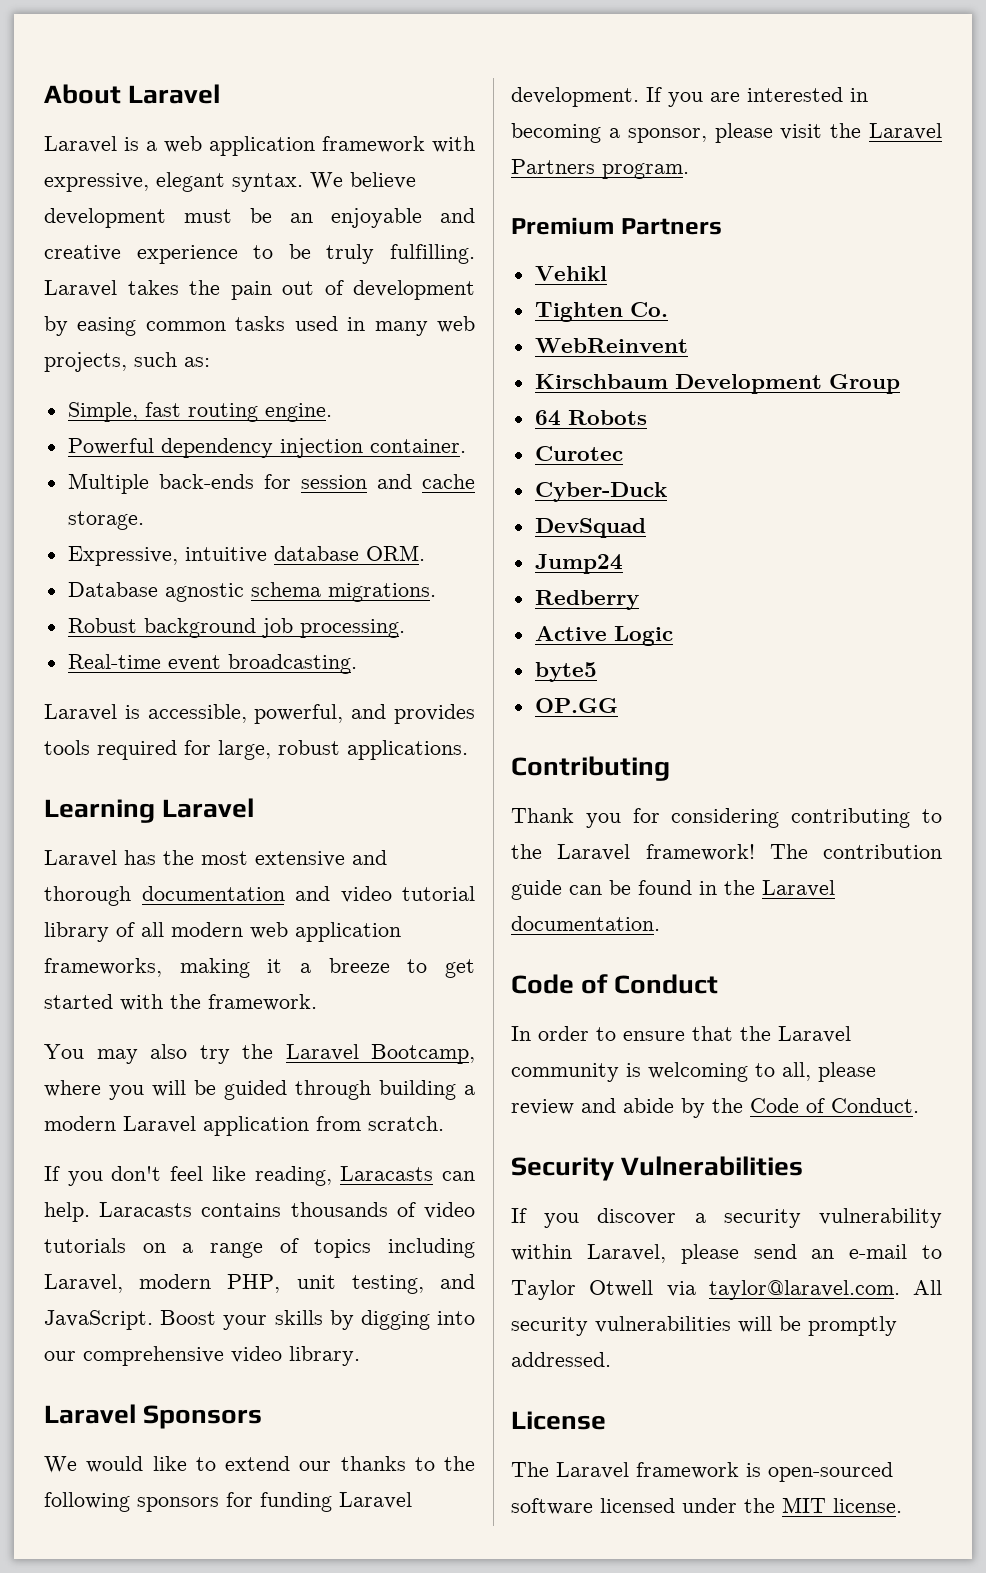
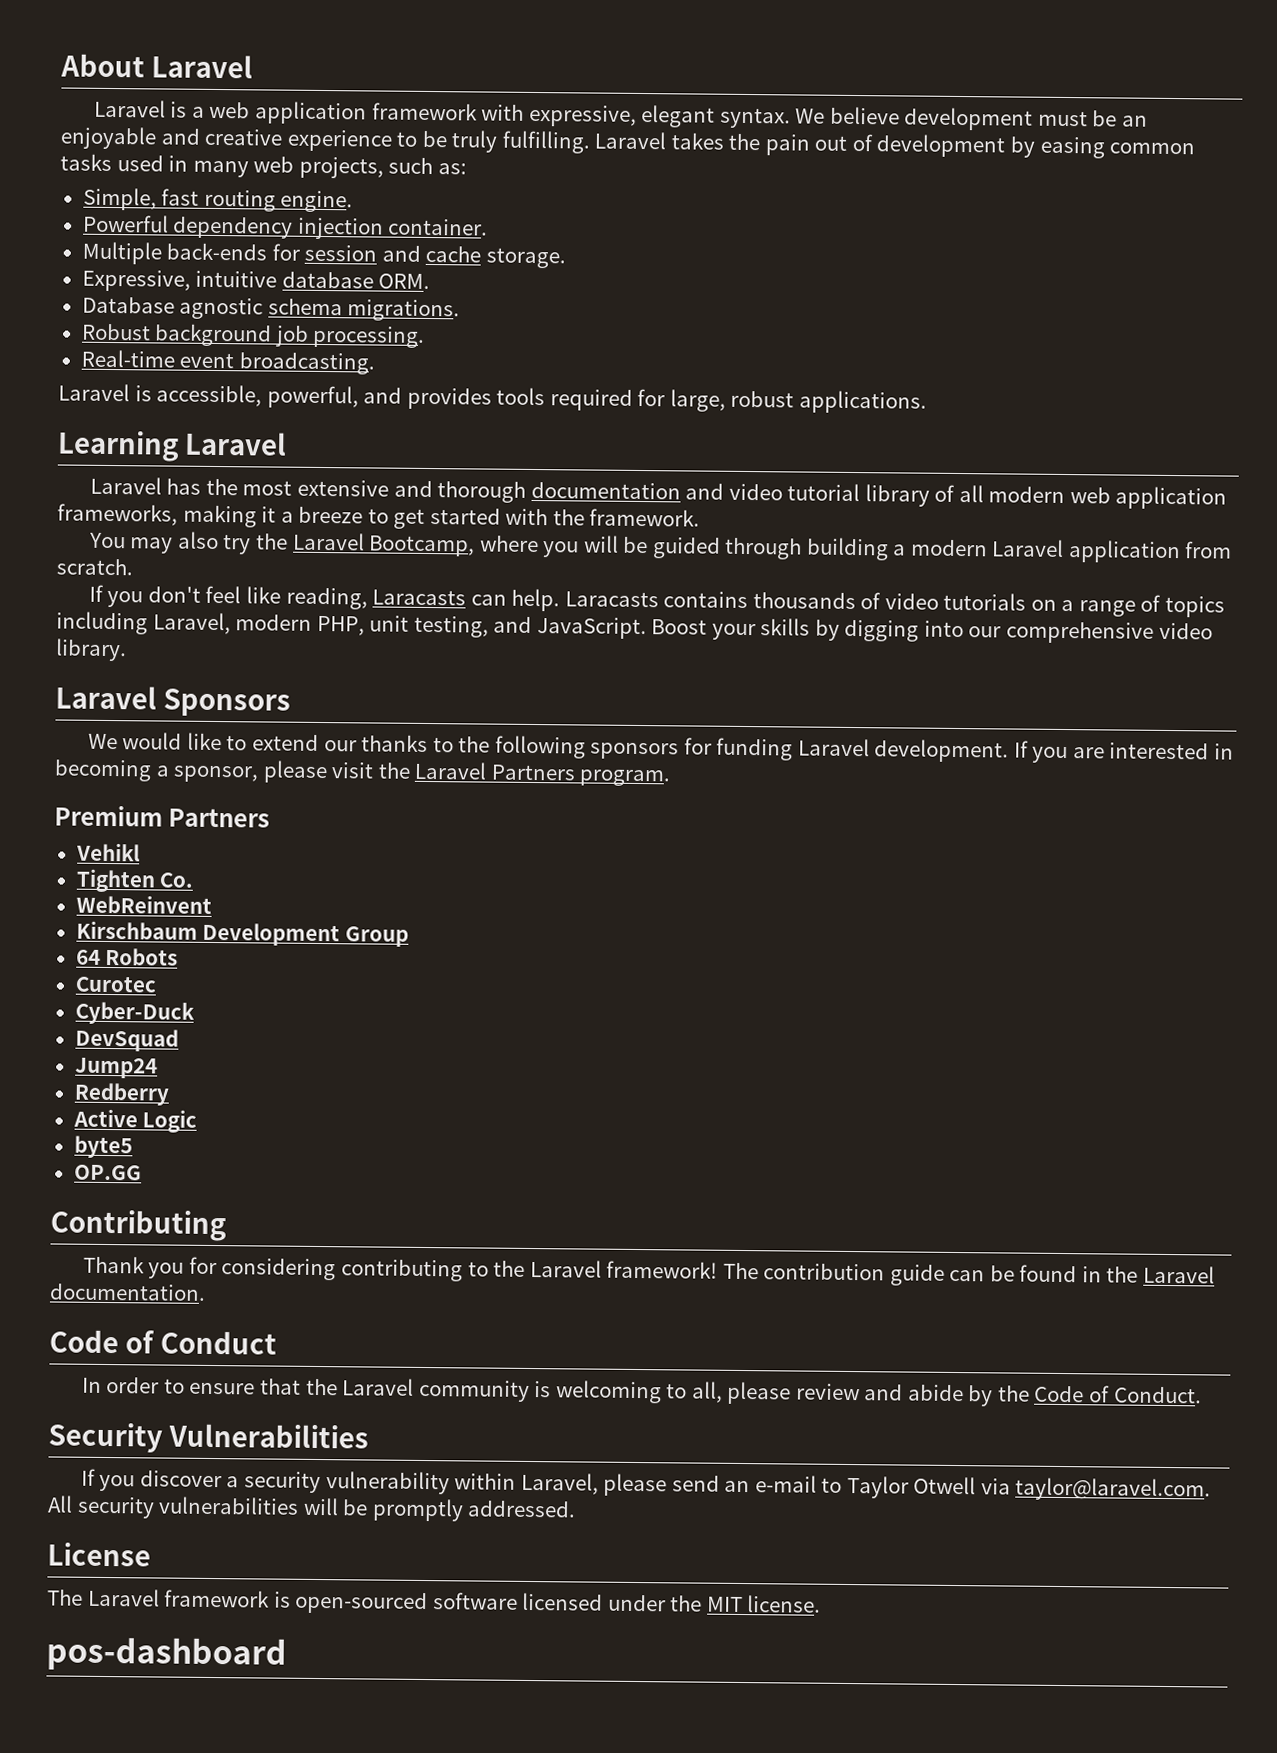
+ pos-dashboard

